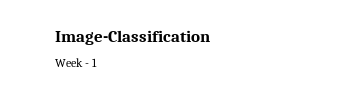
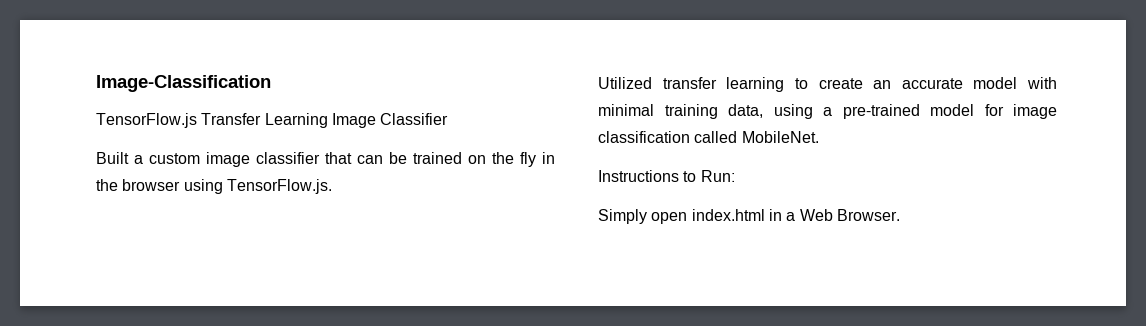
- Week - 1
+ TensorFlow.js Transfer Learning Image Classifier
+ Built a custom image classifier that can be trained on the fly in the browser using TensorFlow.js.
+ Utilized transfer learning to create an accurate model with minimal training data, using a pre-trained model for image classification called MobileNet.
+ Instructions to Run:
+ Simply open index.html in a Web Browser.

